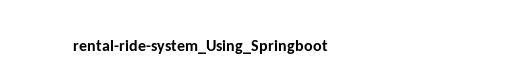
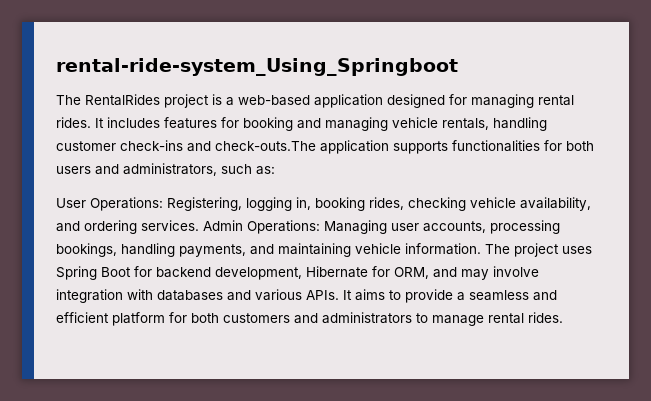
+ The RentalRides project is a web-based application designed for managing rental rides. It includes features for booking and managing vehicle rentals, handling customer check-ins and check-outs.The application supports functionalities for both users and administrators, such as:
+ User Operations: Registering, logging in, booking rides, checking vehicle availability, and ordering services. Admin Operations: Managing user accounts, processing bookings, handling payments, and maintaining vehicle information. The project uses Spring Boot for backend development, Hibernate for ORM, and may involve integration with databases and various APIs. It aims to provide a seamless and efficient platform for both customers and administrators to manage rental rides.

